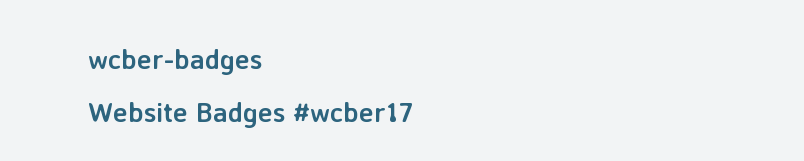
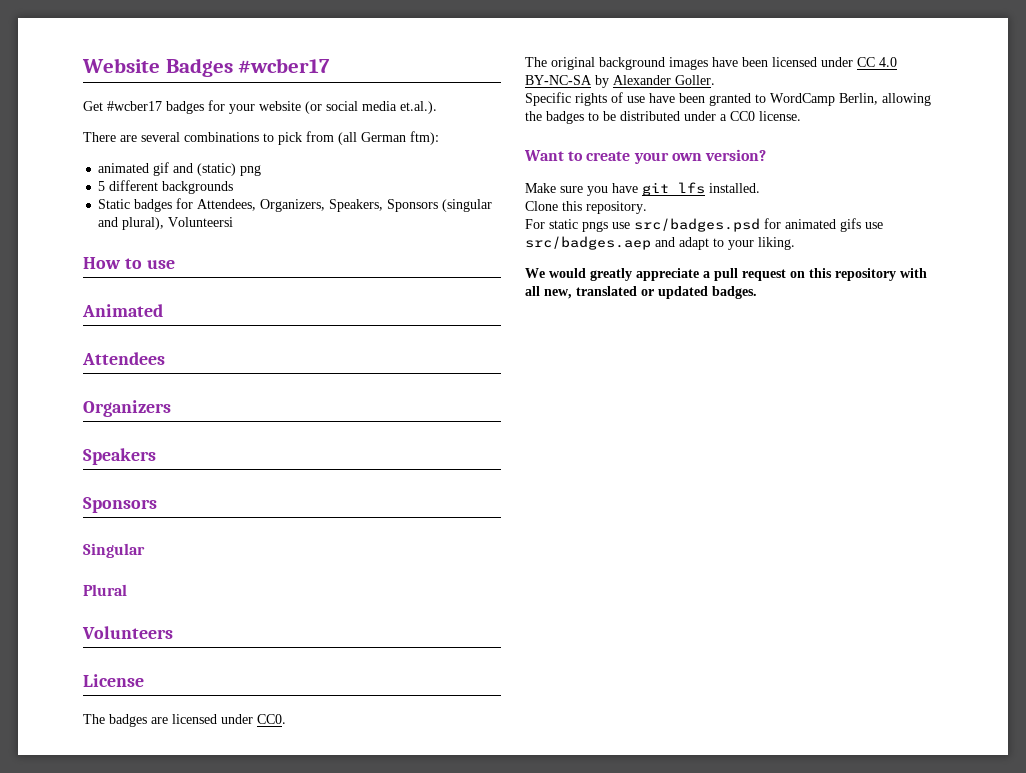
- wcber-badges
+ Get #wcber17 badges for your website (or social media et.al.).
+ There are several combinations to pick from (all German ftm):
+ animated gif and (static) png
+ 5 different backgrounds
+ Static badges for Attendees, Organizers, Speakers, Sponsors (singular and plural), Volunteersi
+ How to use
+ Animated
+ Attendees
+ Organizers
+ Speakers
+ Sponsors
+ Singular
+ Plural
+ Volunteers
+ License
+ The badges are licensed under CC0.
+ The original background images have been licensed under CC 4.0 BY-NC-SA by Alexander Goller.
+ Specific rights of use have been granted to WordCamp Berlin, allowing the badges to be distributed under a CC0 license.
+ Want to create your own version?
+ Make sure you have git lfs installed.
+ Clone this repository.
+ For static pngs use src/badges.psd for animated gifs use src/badges.aep and adapt to your liking.
+ We would greatly appreciate a pull request on this repository with all new, translated or updated badges.

